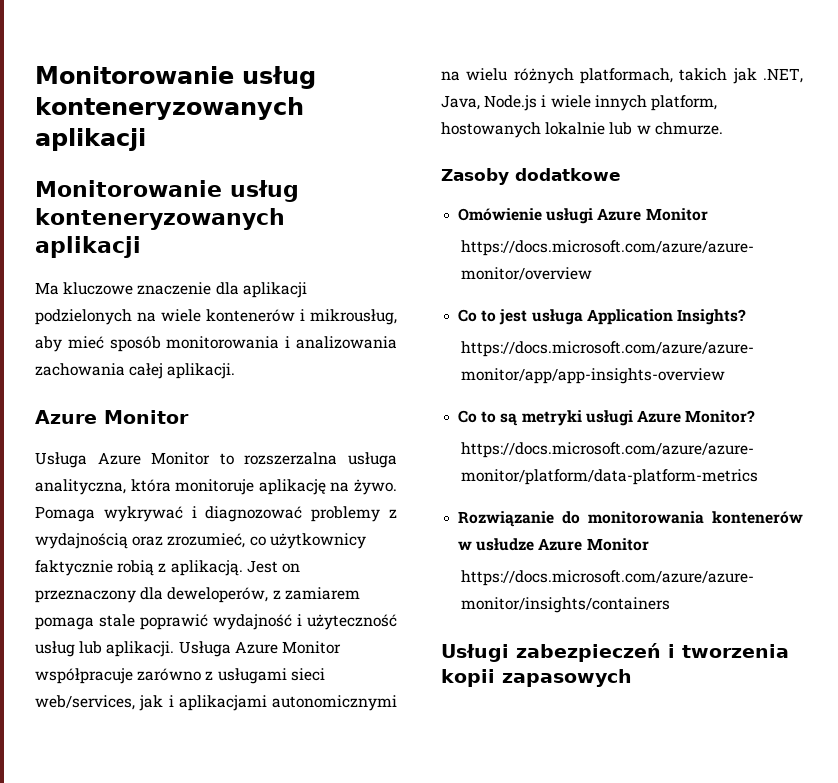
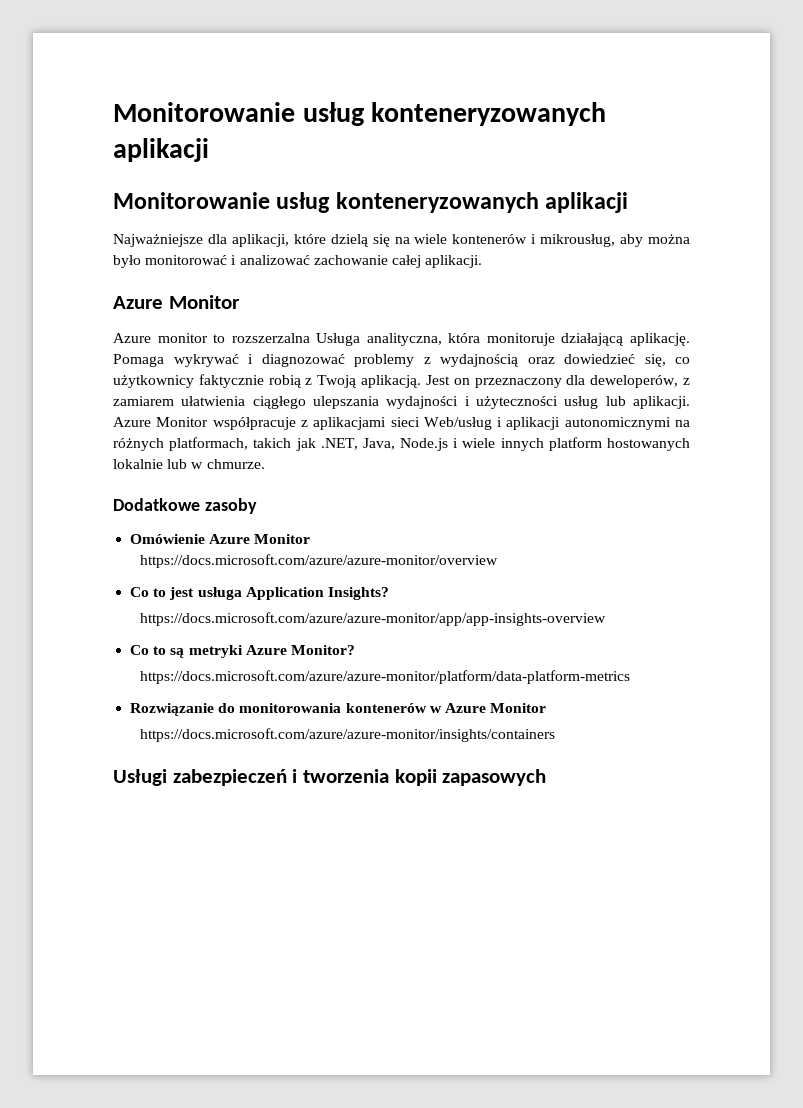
- Ma kluczowe znaczenie dla aplikacji podzielonych na wiele kontenerów i mikrousług, aby mieć sposób monitorowania i analizowania zachowania całej aplikacji.
+ Najważniejsze dla aplikacji, które dzielą się na wiele kontenerów i mikrousług, aby można było monitorować i analizować zachowanie całej aplikacji.
- Usługa Azure Monitor to rozszerzalna usługa analityczna, która monitoruje aplikację na żywo.
+ Azure monitor to rozszerzalna Usługa analityczna, która monitoruje działającą aplikację.
- Pomaga wykrywać i diagnozować problemy z wydajnością oraz zrozumieć, co użytkownicy faktycznie robią z aplikacją.
+ Pomaga wykrywać i diagnozować problemy z wydajnością oraz dowiedzieć się, co użytkownicy faktycznie robią z Twoją aplikacją.
- Jest on przeznaczony dla deweloperów, z zamiarem pomaga stale poprawić wydajność i użyteczność usług lub aplikacji.
+ Jest on przeznaczony dla deweloperów, z zamiarem ułatwienia ciągłego ulepszania wydajności i użyteczności usług lub aplikacji.
- Usługa Azure Monitor współpracuje zarówno z usługami sieci web/services, jak i aplikacjami autonomicznymi na wielu różnych platformach, takich jak .NET, Java, Node.js i wiele innych platform, hostowanych lokalnie lub w chmurze.
+ Azure Monitor współpracuje z aplikacjami sieci Web/usług i aplikacji autonomicznymi na różnych platformach, takich jak .NET, Java, Node.js i wiele innych platform hostowanych lokalnie lub w chmurze.
- Zasoby dodatkowe
+ Dodatkowe zasoby
- Omówienie usługi Azure Monitor
+ Omówienie Azure Monitor
- Co to są metryki usługi Azure Monitor?
+ Co to są metryki Azure Monitor?
- Rozwiązanie do monitorowania kontenerów w usłudze Azure Monitor
+ Rozwiązanie do monitorowania kontenerów w Azure Monitor

